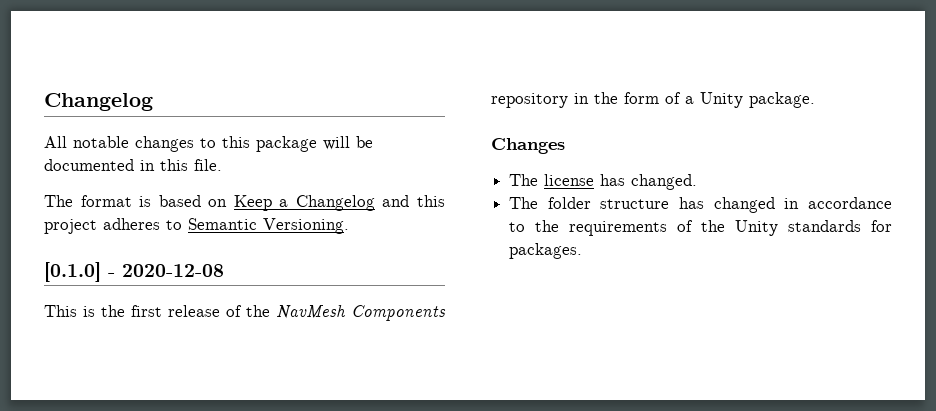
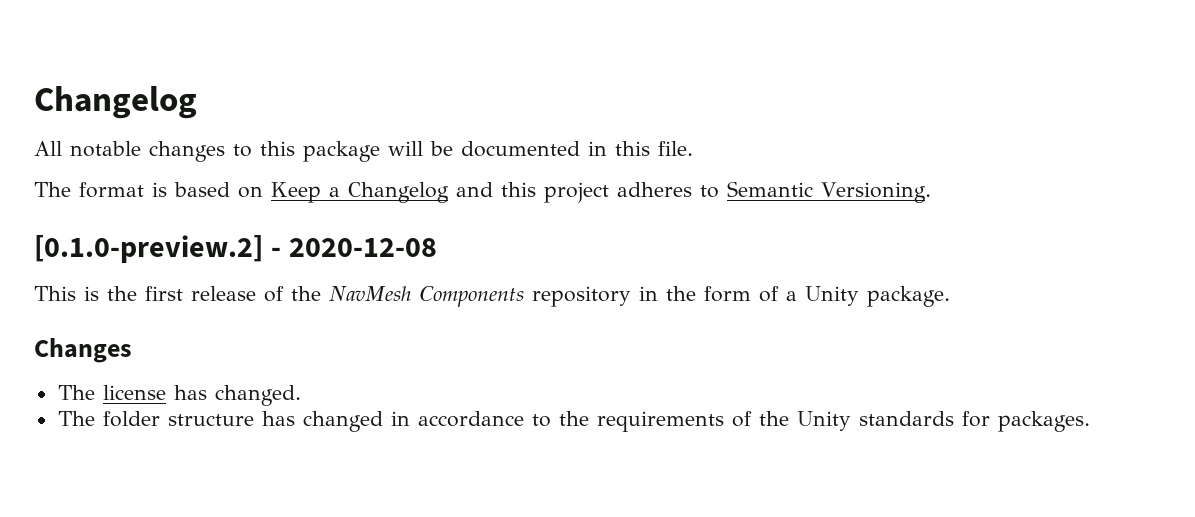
- [0.1.0] - 2020-12-08
+ [0.1.0-preview.2] - 2020-12-08

